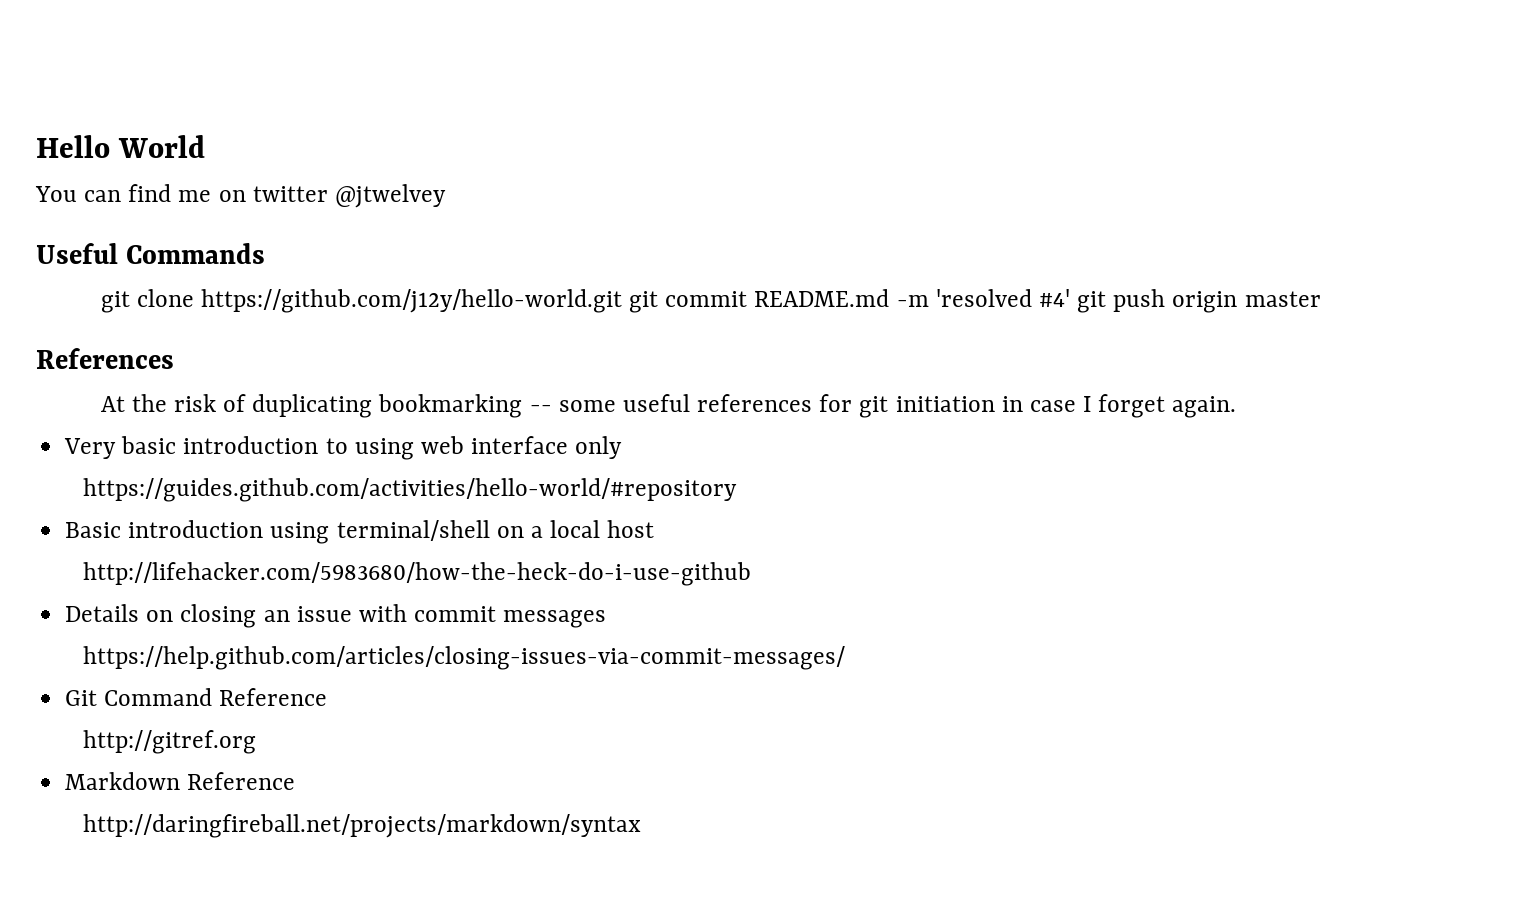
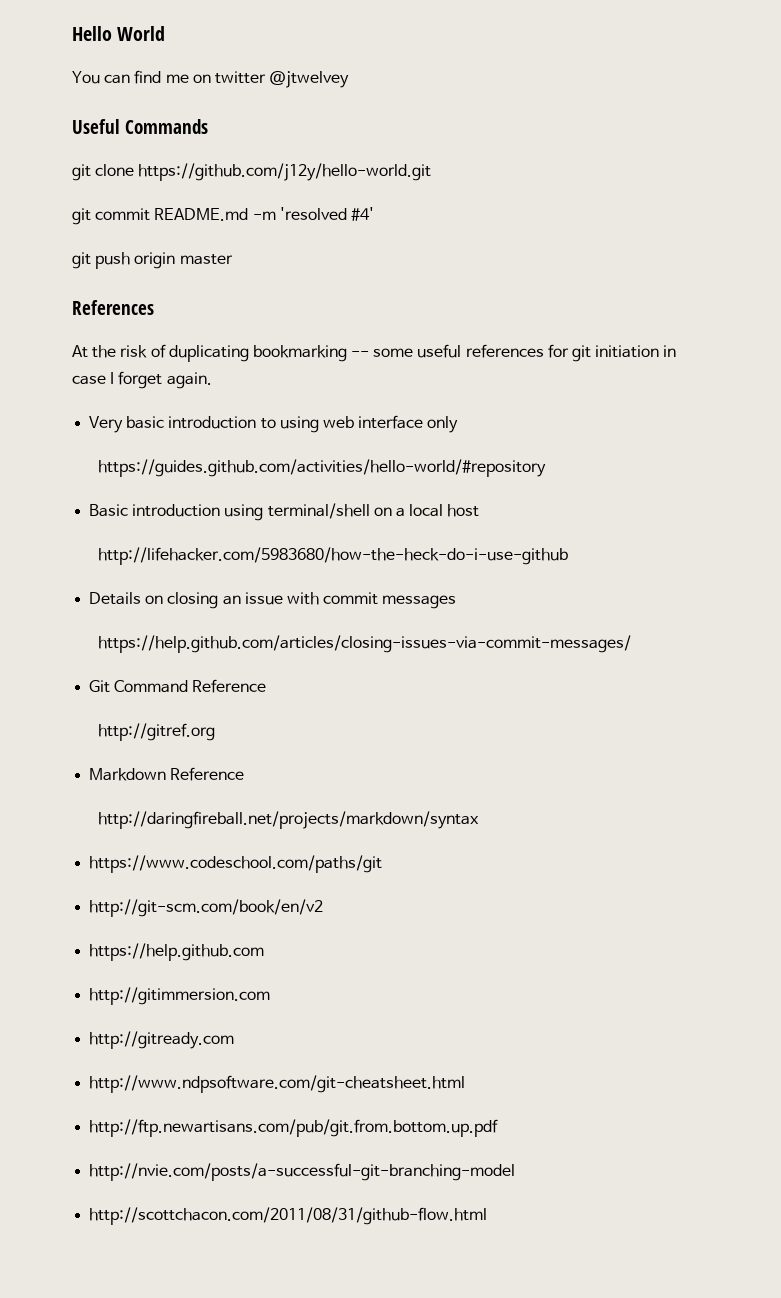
- git clone https://github.com/j12y/hello-world.git git commit README.md -m 'resolved #4' git push origin master
+ git clone https://github.com/j12y/hello-world.git
+ git commit README.md -m 'resolved #4'
+ git push origin master
+ https://www.codeschool.com/paths/git
+ http://git-scm.com/book/en/v2
+ https://help.github.com
+ http://gitimmersion.com
+ http://gitready.com
+ http://www.ndpsoftware.com/git-cheatsheet.html
+ http://ftp.newartisans.com/pub/git.from.bottom.up.pdf
+ http://nvie.com/posts/a-successful-git-branching-model
+ http://scottchacon.com/2011/08/31/github-flow.html

